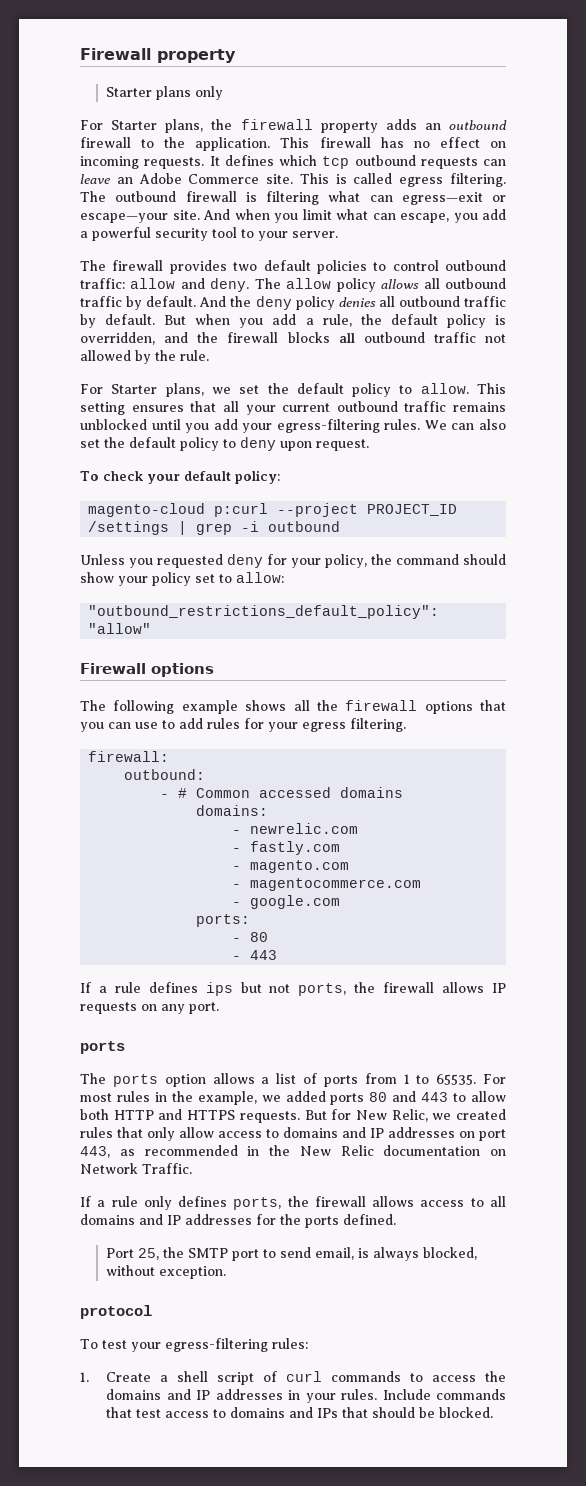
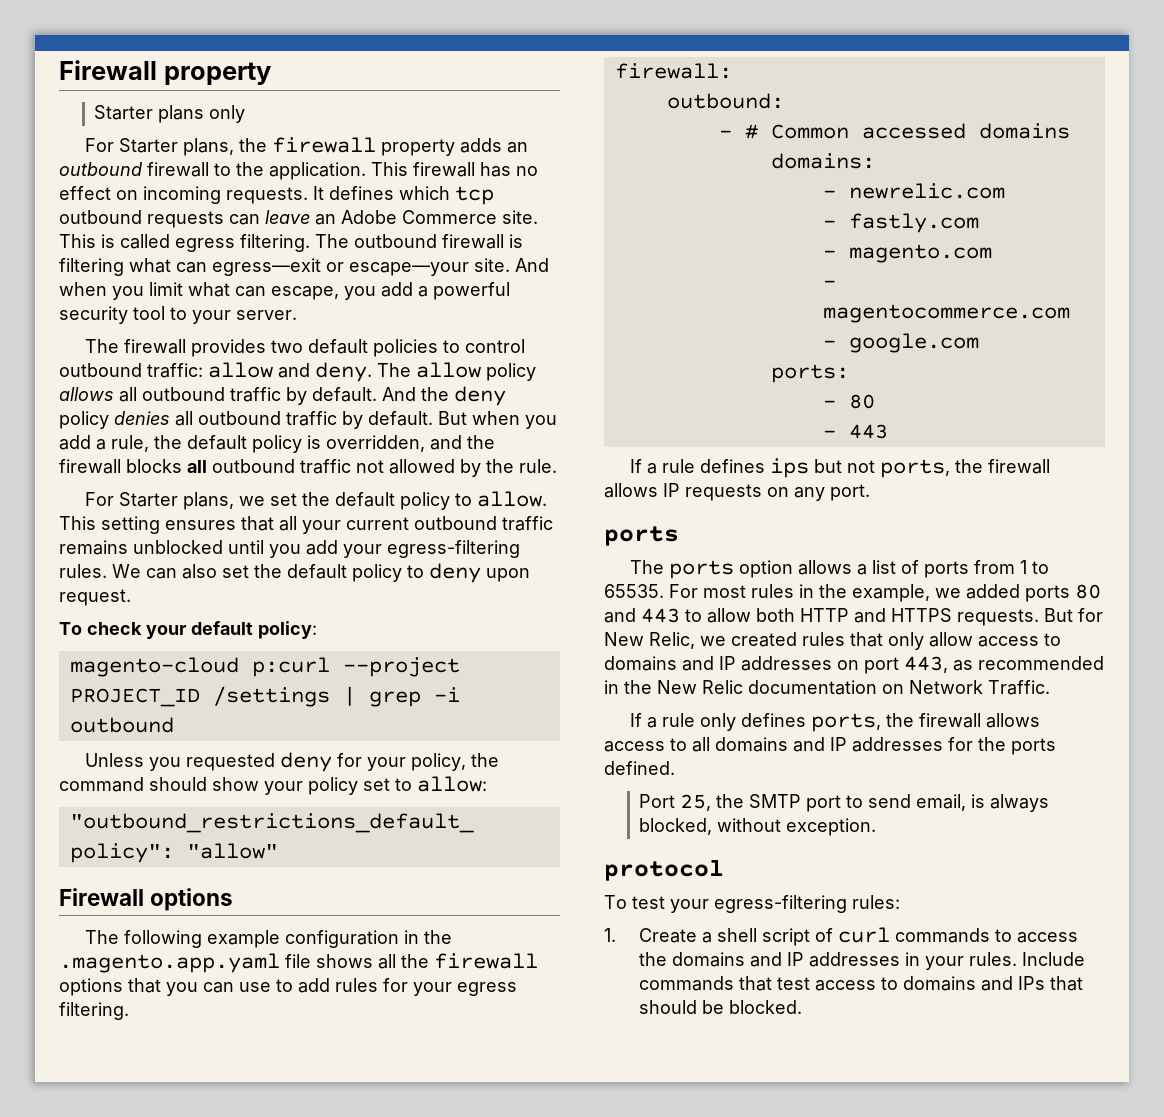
- The following example shows all the firewall options that you can use to add rules for your egress filtering.
+ The following example configuration in the .magento.app.yaml file shows all the firewall options that you can use to add rules for your egress filtering.

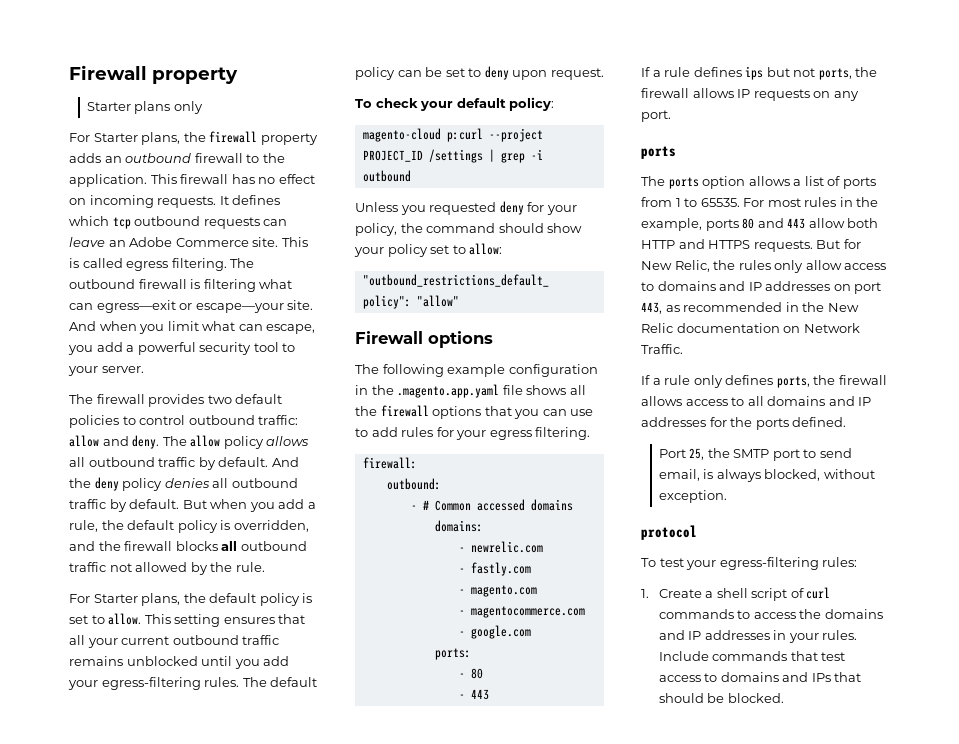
- For Starter plans, we set the default policy to allow.
+ For Starter plans, the default policy is set to allow.
- We can also set the default policy to deny upon request.
+ The default policy can be set to deny upon request.
- For most rules in the example, we added ports 80 and 443 to allow both HTTP and HTTPS requests.
+ For most rules in the example, ports 80 and 443 allow both HTTP and HTTPS requests.
- But for New Relic, we created rules that only allow access to domains and IP addresses on port 443, as recommended in the New Relic documentation on Network Traffic.
+ But for New Relic, the rules only allow access to domains and IP addresses on port 443, as recommended in the New Relic documentation on Network Traffic.

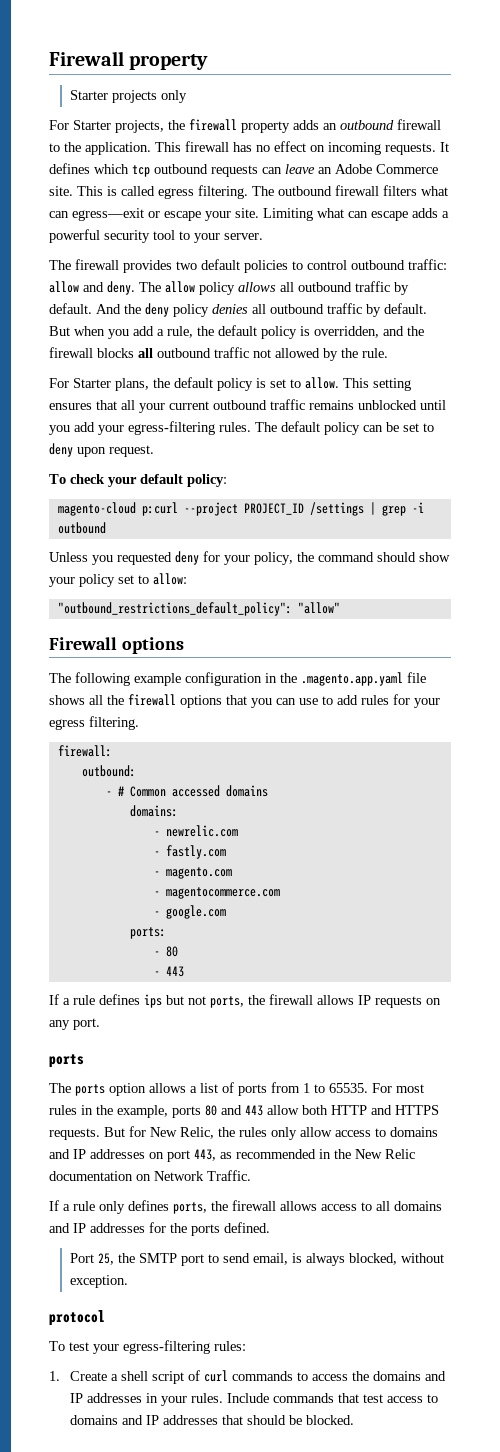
- Starter plans only
+ Starter projects only
- For Starter plans, the firewall property adds an outbound firewall to the application.
+ For Starter projects, the firewall property adds an outbound firewall to the application.
- The outbound firewall is filtering what can egress—exit or escape—your site. And when you limit what can escape, you add a powerful security tool to your server.
+ The outbound firewall filters what can egress—exit or escape your site. Limiting what can escape adds a powerful security tool to your server.
- Include commands that test access to domains and IPs that should be blocked.
+ Include commands that test access to domains and IP addresses that should be blocked.

